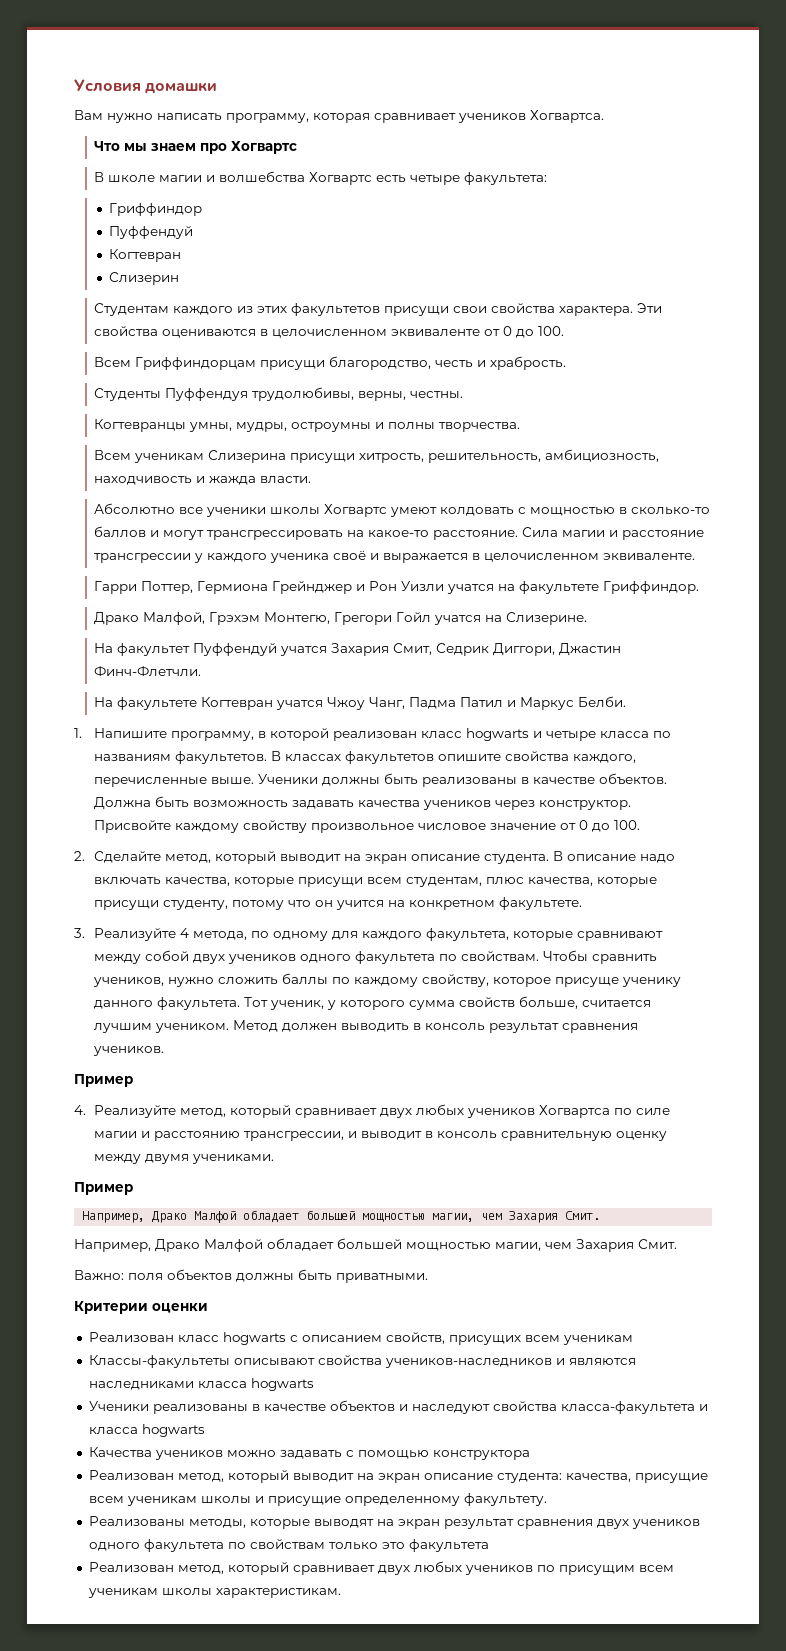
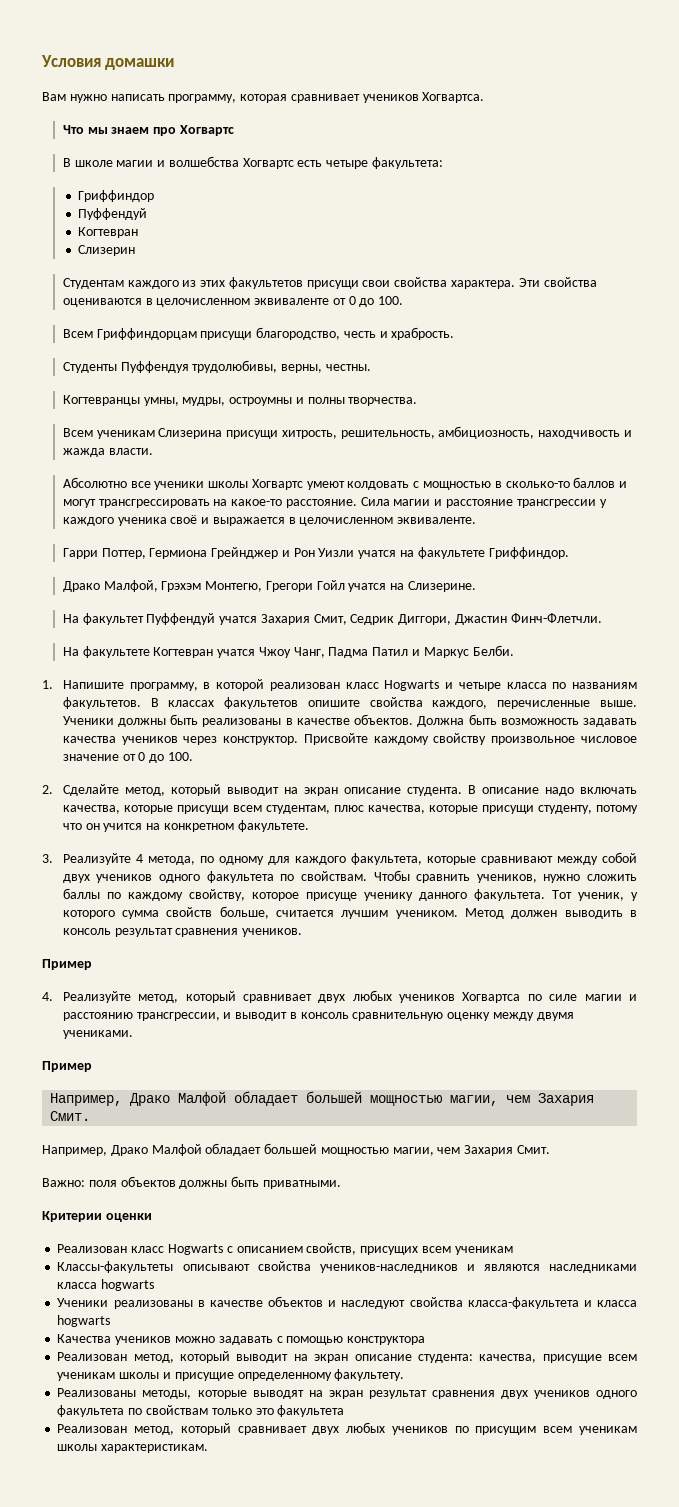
- 1. Напишите программу, в которой реализован класс hogwarts и четыре класса по названиям факультетов.
+ 1. Напишите программу, в которой реализован класс Hogwarts и четыре класса по названиям факультетов.
- Реализован класс hogwarts с описанием свойств, присущих всем ученикам
+ Реализован класс Hogwarts с описанием свойств, присущих всем ученикам

